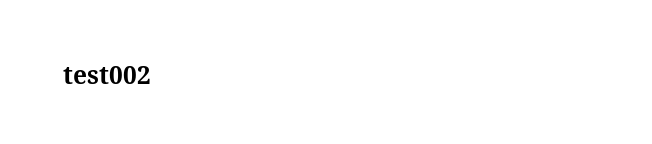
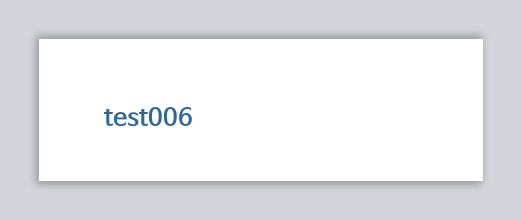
- test002
+ test006

